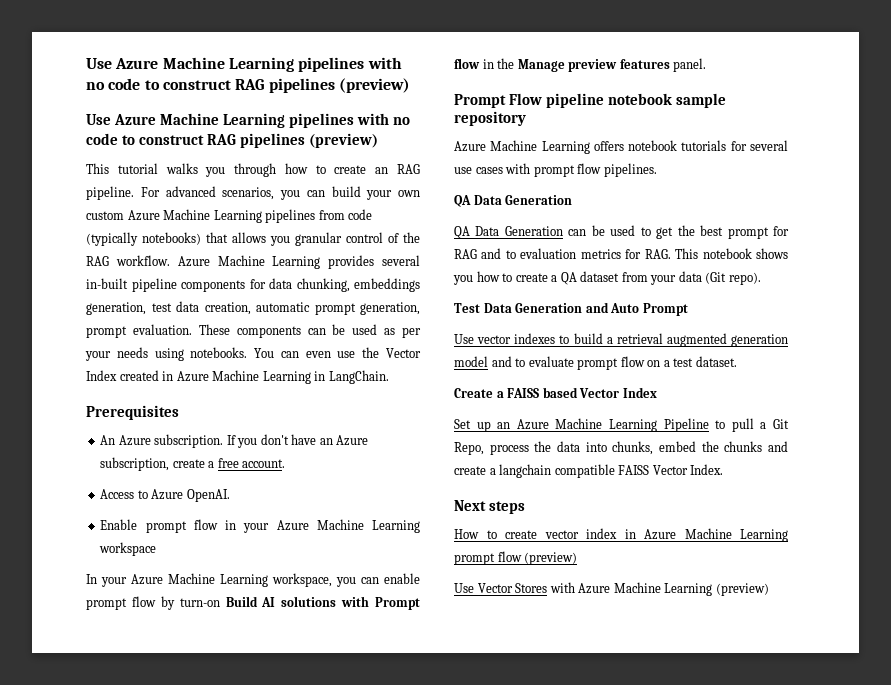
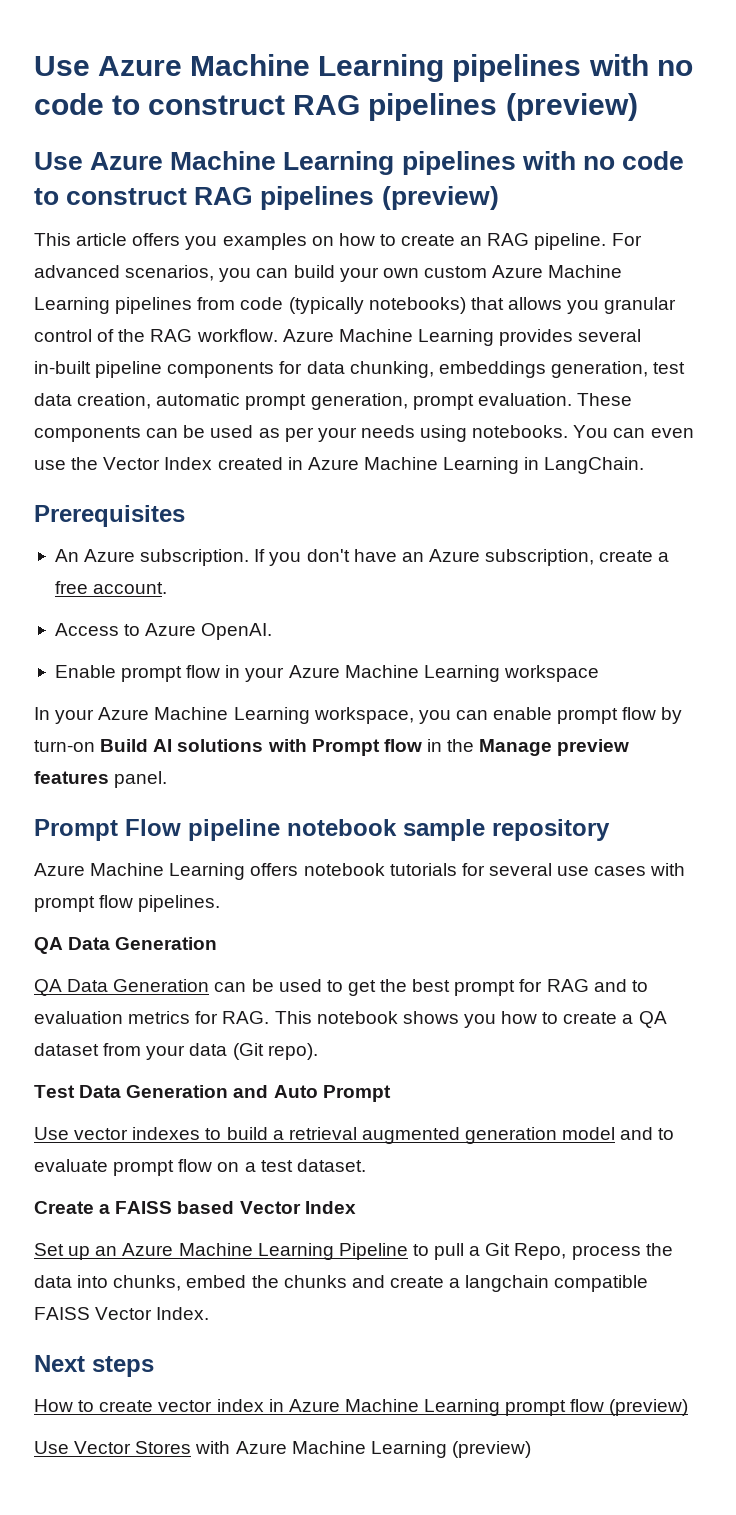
- This tutorial walks you through how to create an RAG pipeline.
+ This article offers you examples on how to create an RAG pipeline.

